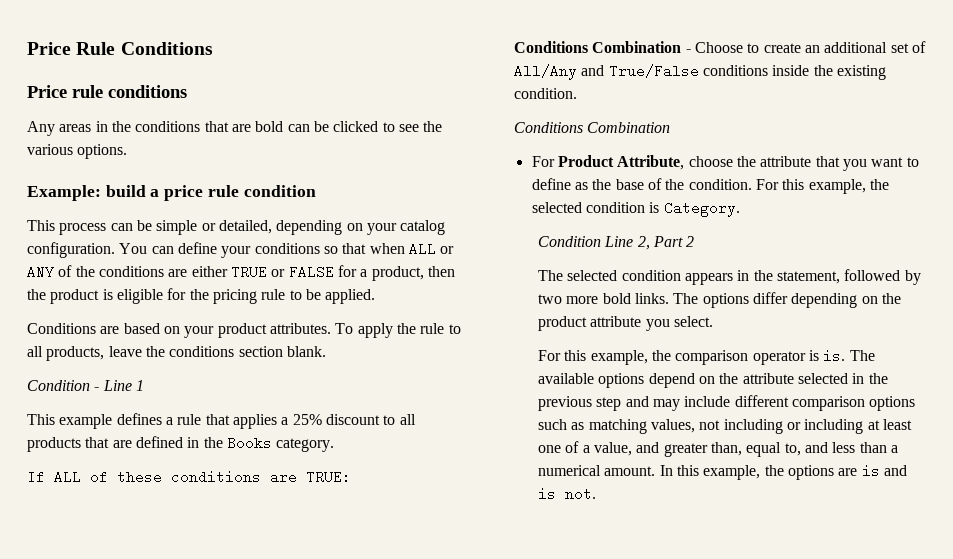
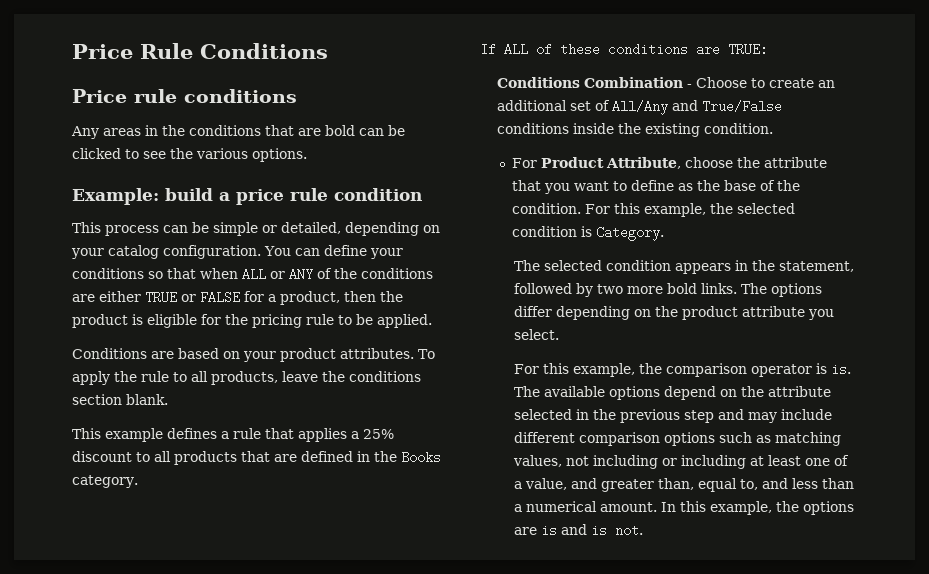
- Condition - Line 1
  Conditions Combination - Choose to create an additional set of All/Any and True/False conditions inside the existing condition.
- Conditions Combination
- Condition Line 2, Part 2

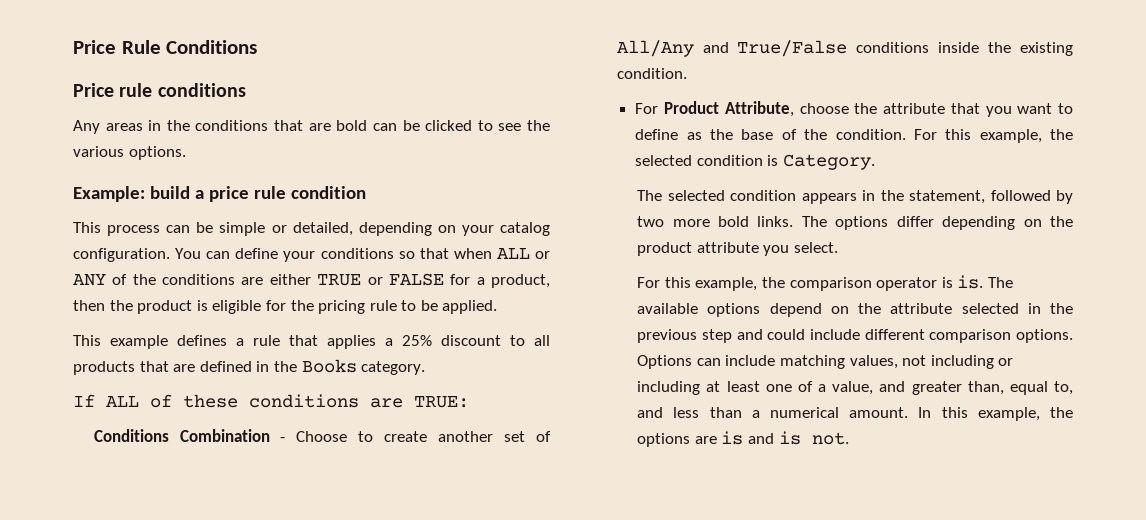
- Conditions are based on your product attributes. To apply the rule to all products, leave the conditions section blank.
- Conditions Combination - Choose to create an additional set of All/Any and True/False conditions inside the existing condition.
+ Conditions Combination - Choose to create another set of All/Any and True/False conditions inside the existing condition.
- The available options depend on the attribute selected in the previous step and may include different comparison options such as matching values, not including or including at least one of a value, and greater than, equal to, and less than a numerical amount.
+ The available options depend on the attribute selected in the previous step and could include different comparison options. Options can include matching values, not including or including at least one of a value, and greater than, equal to, and less than a numerical amount.

